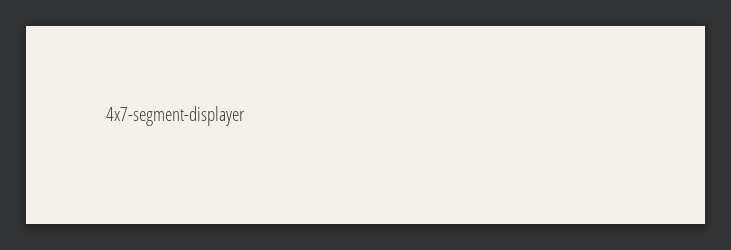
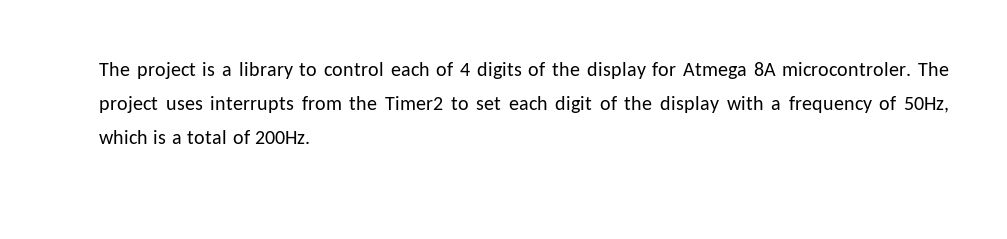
- 4x7-segment-displayer
+ The project is a library to control each of 4 digits of the display for Atmega 8A microcontroler. The project uses interrupts from the Timer2 to set each digit of the display with a frequency of 50Hz, which is a total of 200Hz.

